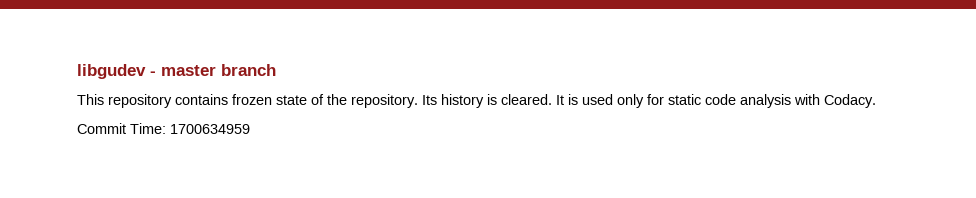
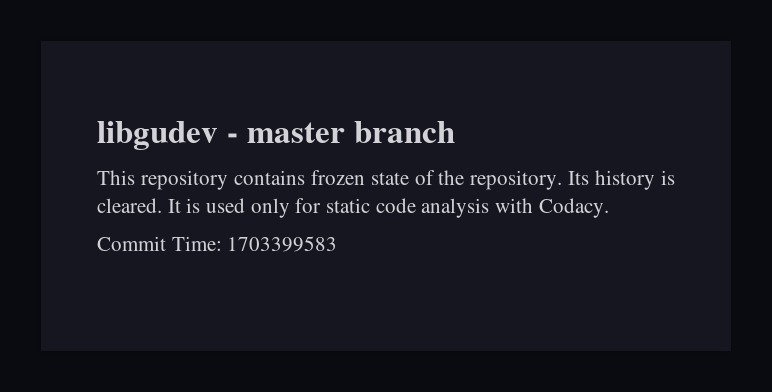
- Commit Time: 1700634959
+ Commit Time: 1703399583

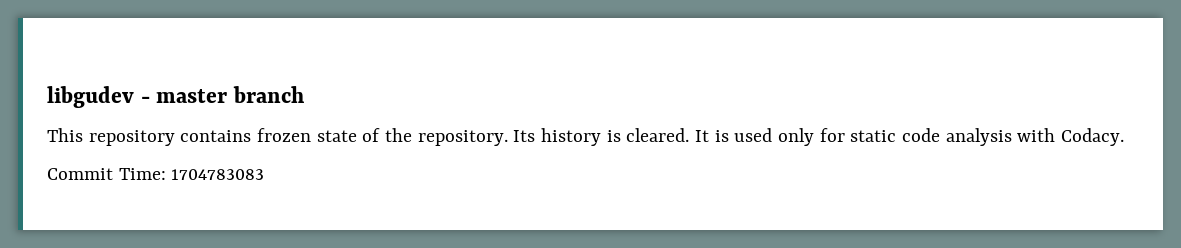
- Commit Time: 1703399583
+ Commit Time: 1704783083

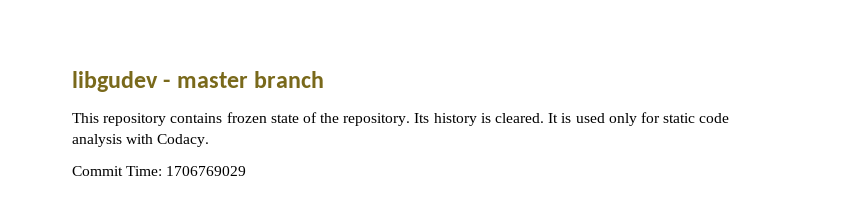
- Commit Time: 1704783083
+ Commit Time: 1706769029

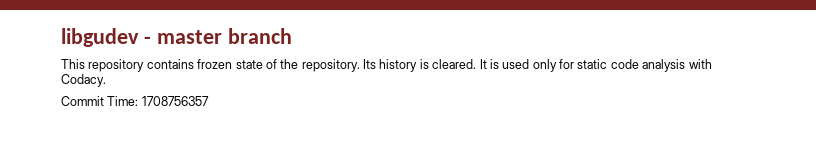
- Commit Time: 1706769029
+ Commit Time: 1708756357

